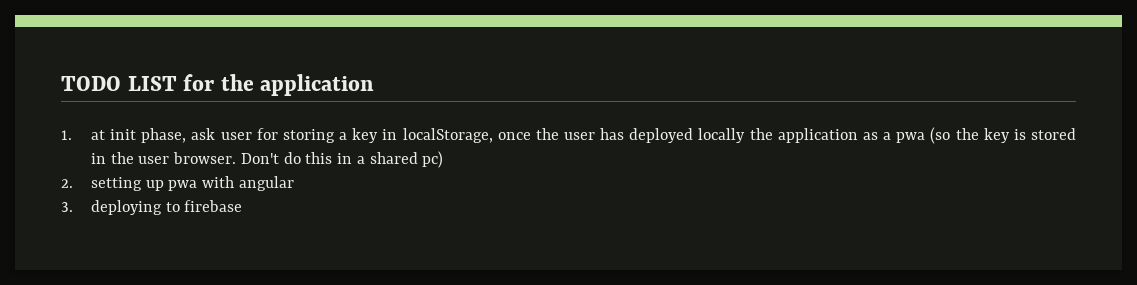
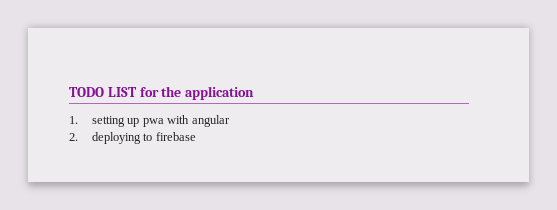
- 1. at init phase, ask user for storing a key in localStorage, once the user has deployed locally the application as a pwa (so the key is stored in the user browser. Don't do this in a shared pc)
- 2. setting up pwa with angular
+ 1. setting up pwa with angular
- 3. deploying to firebase
+ 2. deploying to firebase

